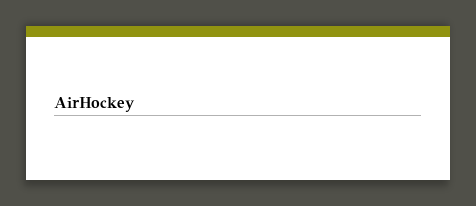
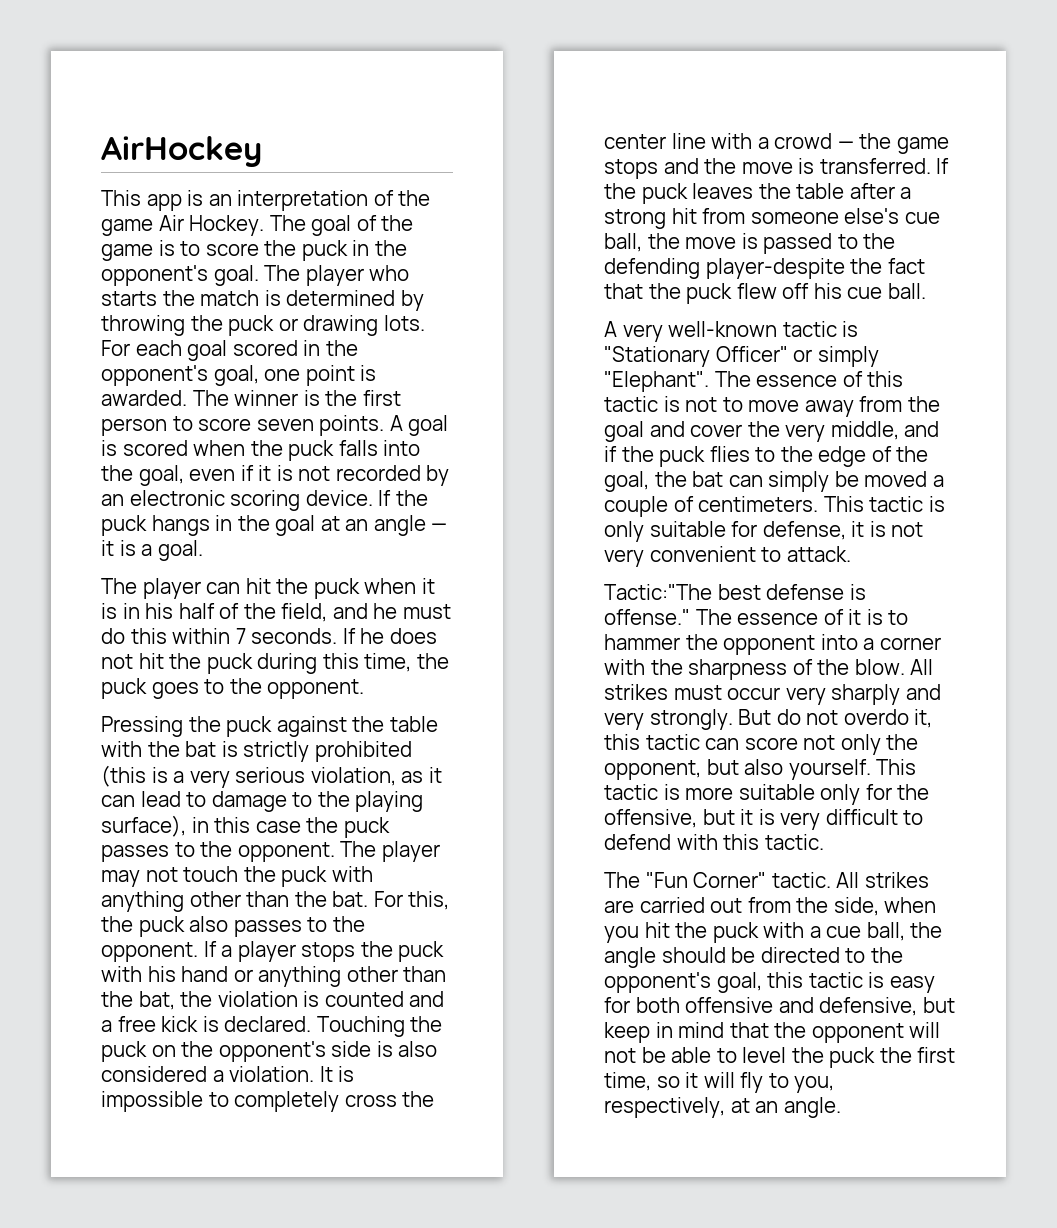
+ This app is an interpretation of the game Air Hockey. The goal of the game is to score the puck in the opponent's goal. The player who starts the match is determined by throwing the puck or drawing lots. For each goal scored in the opponent's goal, one point is awarded. The winner is the first person to score seven points. A goal is scored when the puck falls into the goal, even if it is not recorded by an electronic scoring device. If the puck hangs in the goal at an angle — it is a goal.
+ The player can hit the puck when it is in his half of the field, and he must do this within 7 seconds. If he does not hit the puck during this time, the puck goes to the opponent.
+ Pressing the puck against the table with the bat is strictly prohibited (this is a very serious violation, as it can lead to damage to the playing surface), in this case the puck passes to the opponent. The player may not touch the puck with anything other than the bat. For this, the puck also passes to the opponent. If a player stops the puck with his hand or anything other than the bat, the violation is counted and a free kick is declared. Touching the puck on the opponent's side is also considered a violation. It is impossible to completely cross the center line with a crowd — the game stops and the move is transferred. If the puck leaves the table after a strong hit from someone else's cue ball, the move is passed to the defending player-despite the fact that the puck flew off his cue ball.
+ A very well-known tactic is "Stationary Officer" or simply "Elephant". The essence of this tactic is not to move away from the goal and cover the very middle, and if the puck flies to the edge of the goal, the bat can simply be moved a couple of centimeters. This tactic is only suitable for defense, it is not very convenient to attack.
+ Tactic:"The best defense is offense." The essence of it is to hammer the opponent into a corner with the sharpness of the blow. All strikes must occur very sharply and very strongly. But do not overdo it, this tactic can score not only the opponent, but also yourself. This tactic is more suitable only for the offensive, but it is very difficult to defend with this tactic.
+ The "Fun Corner" tactic. All strikes are carried out from the side, when you hit the puck with a cue ball, the angle should be directed to the opponent's goal, this tactic is easy for both offensive and defensive, but keep in mind that the opponent will not be able to level the puck the first time, so it will fly to you, respectively, at an angle.

